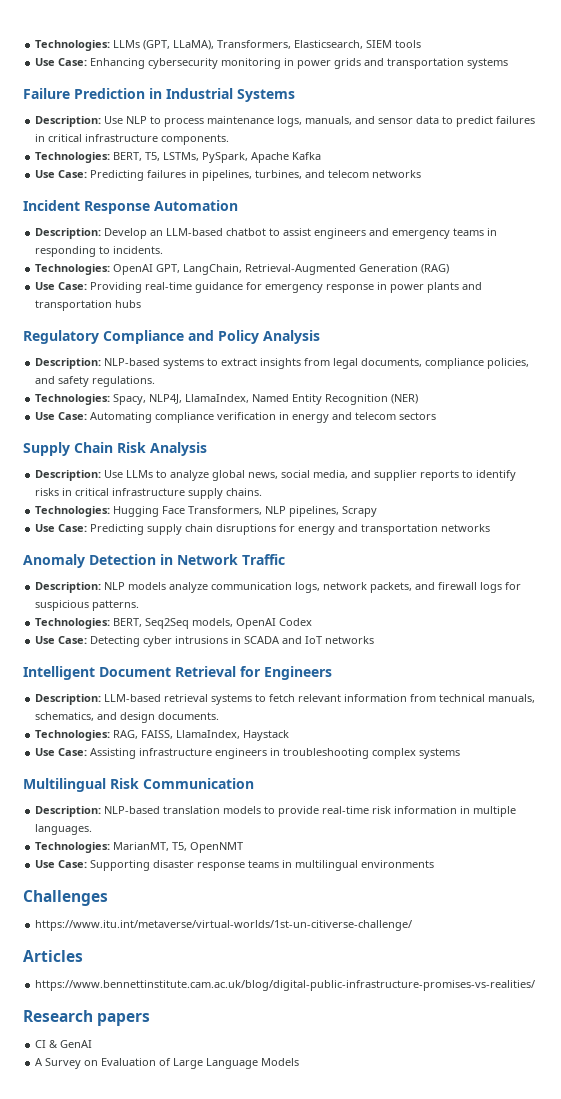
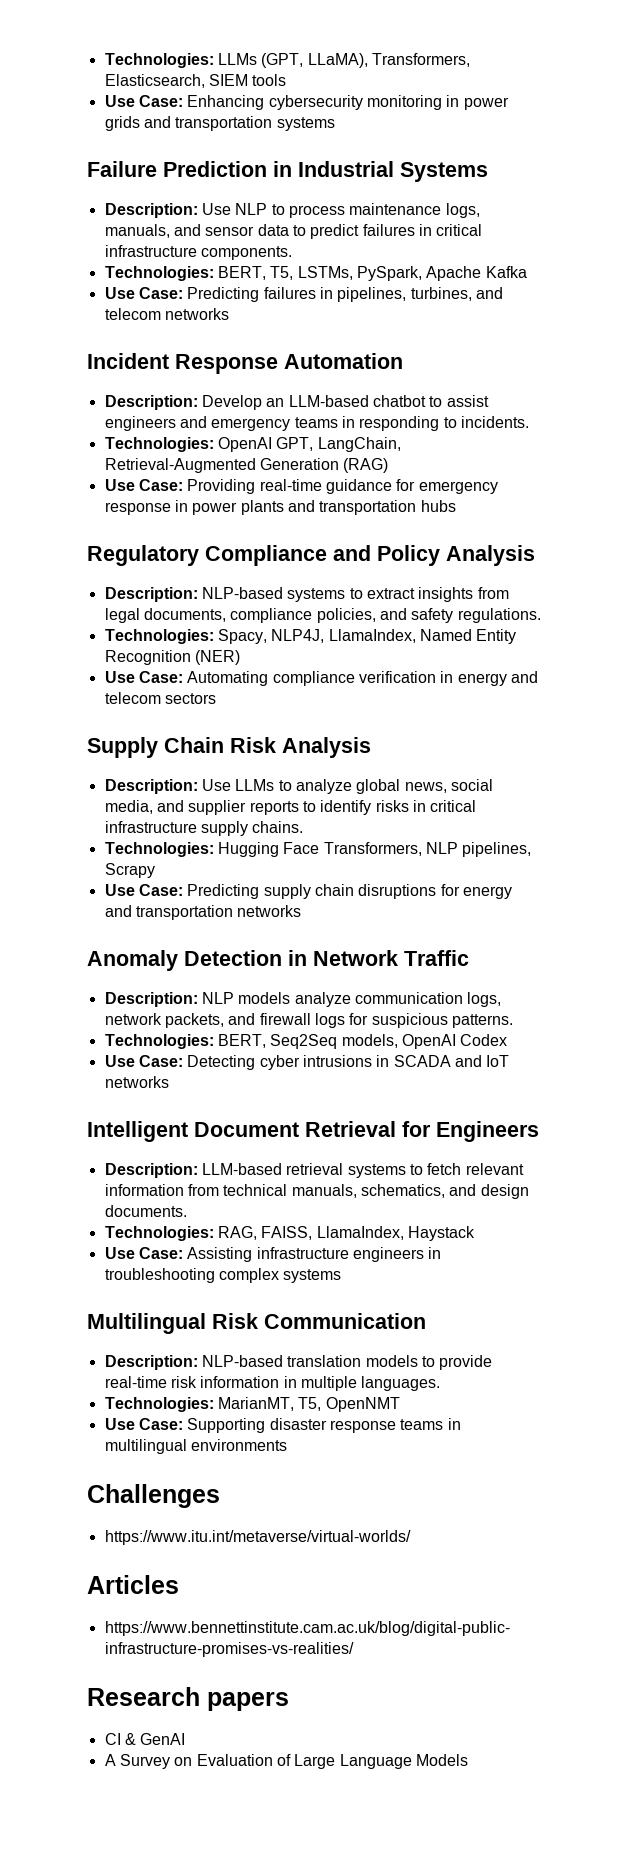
- https://www.itu.int/metaverse/virtual-worlds/1st-un-citiverse-challenge/
+ https://www.itu.int/metaverse/virtual-worlds/

